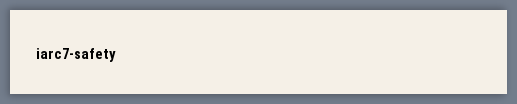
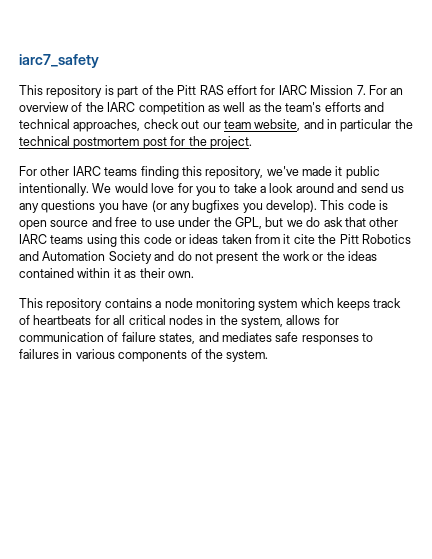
- iarc7-safety
+ iarc7_safety
+ This repository is part of the Pitt RAS effort for IARC Mission 7. For an overview of the IARC competition as well as the team's efforts and technical approaches, check out our team website, and in particular the technical postmortem post for the project.
+ For other IARC teams finding this repository, we've made it public intentionally. We would love for you to take a look around and send us any questions you have (or any bugfixes you develop). This code is open source and free to use under the GPL, but we do ask that other IARC teams using this code or ideas taken from it cite the Pitt Robotics and Automation Society and do not present the work or the ideas contained within it as their own.
+ This repository contains a node monitoring system which keeps track of heartbeats for all critical nodes in the system, allows for communication of failure states, and mediates safe responses to failures in various components of the system.

